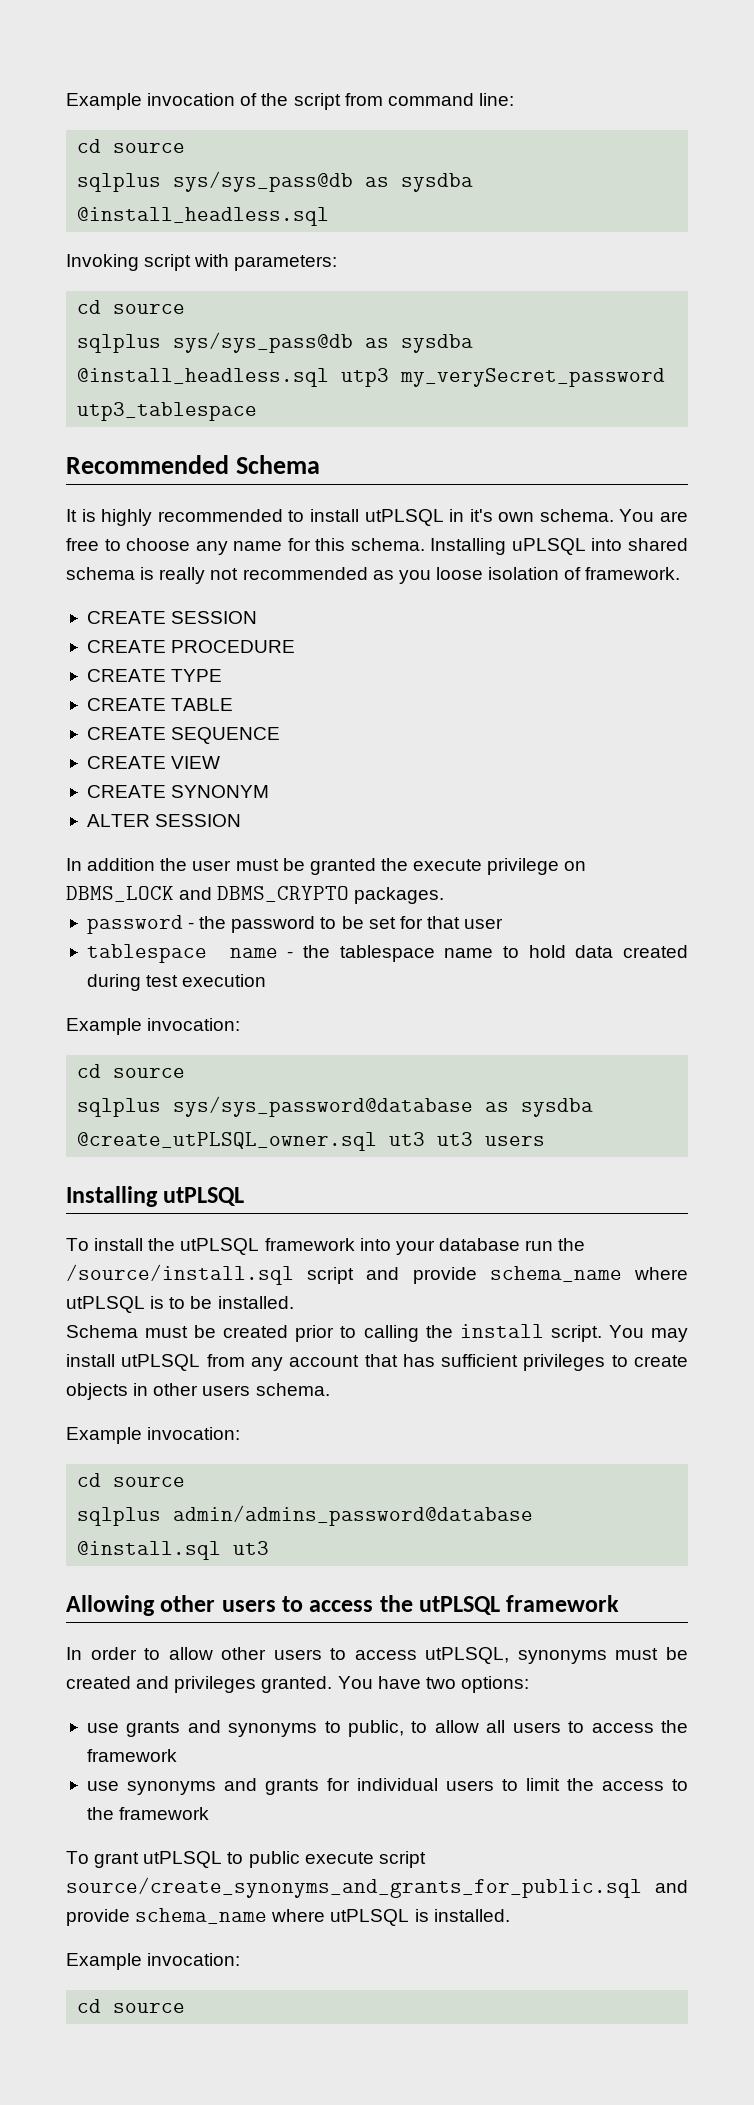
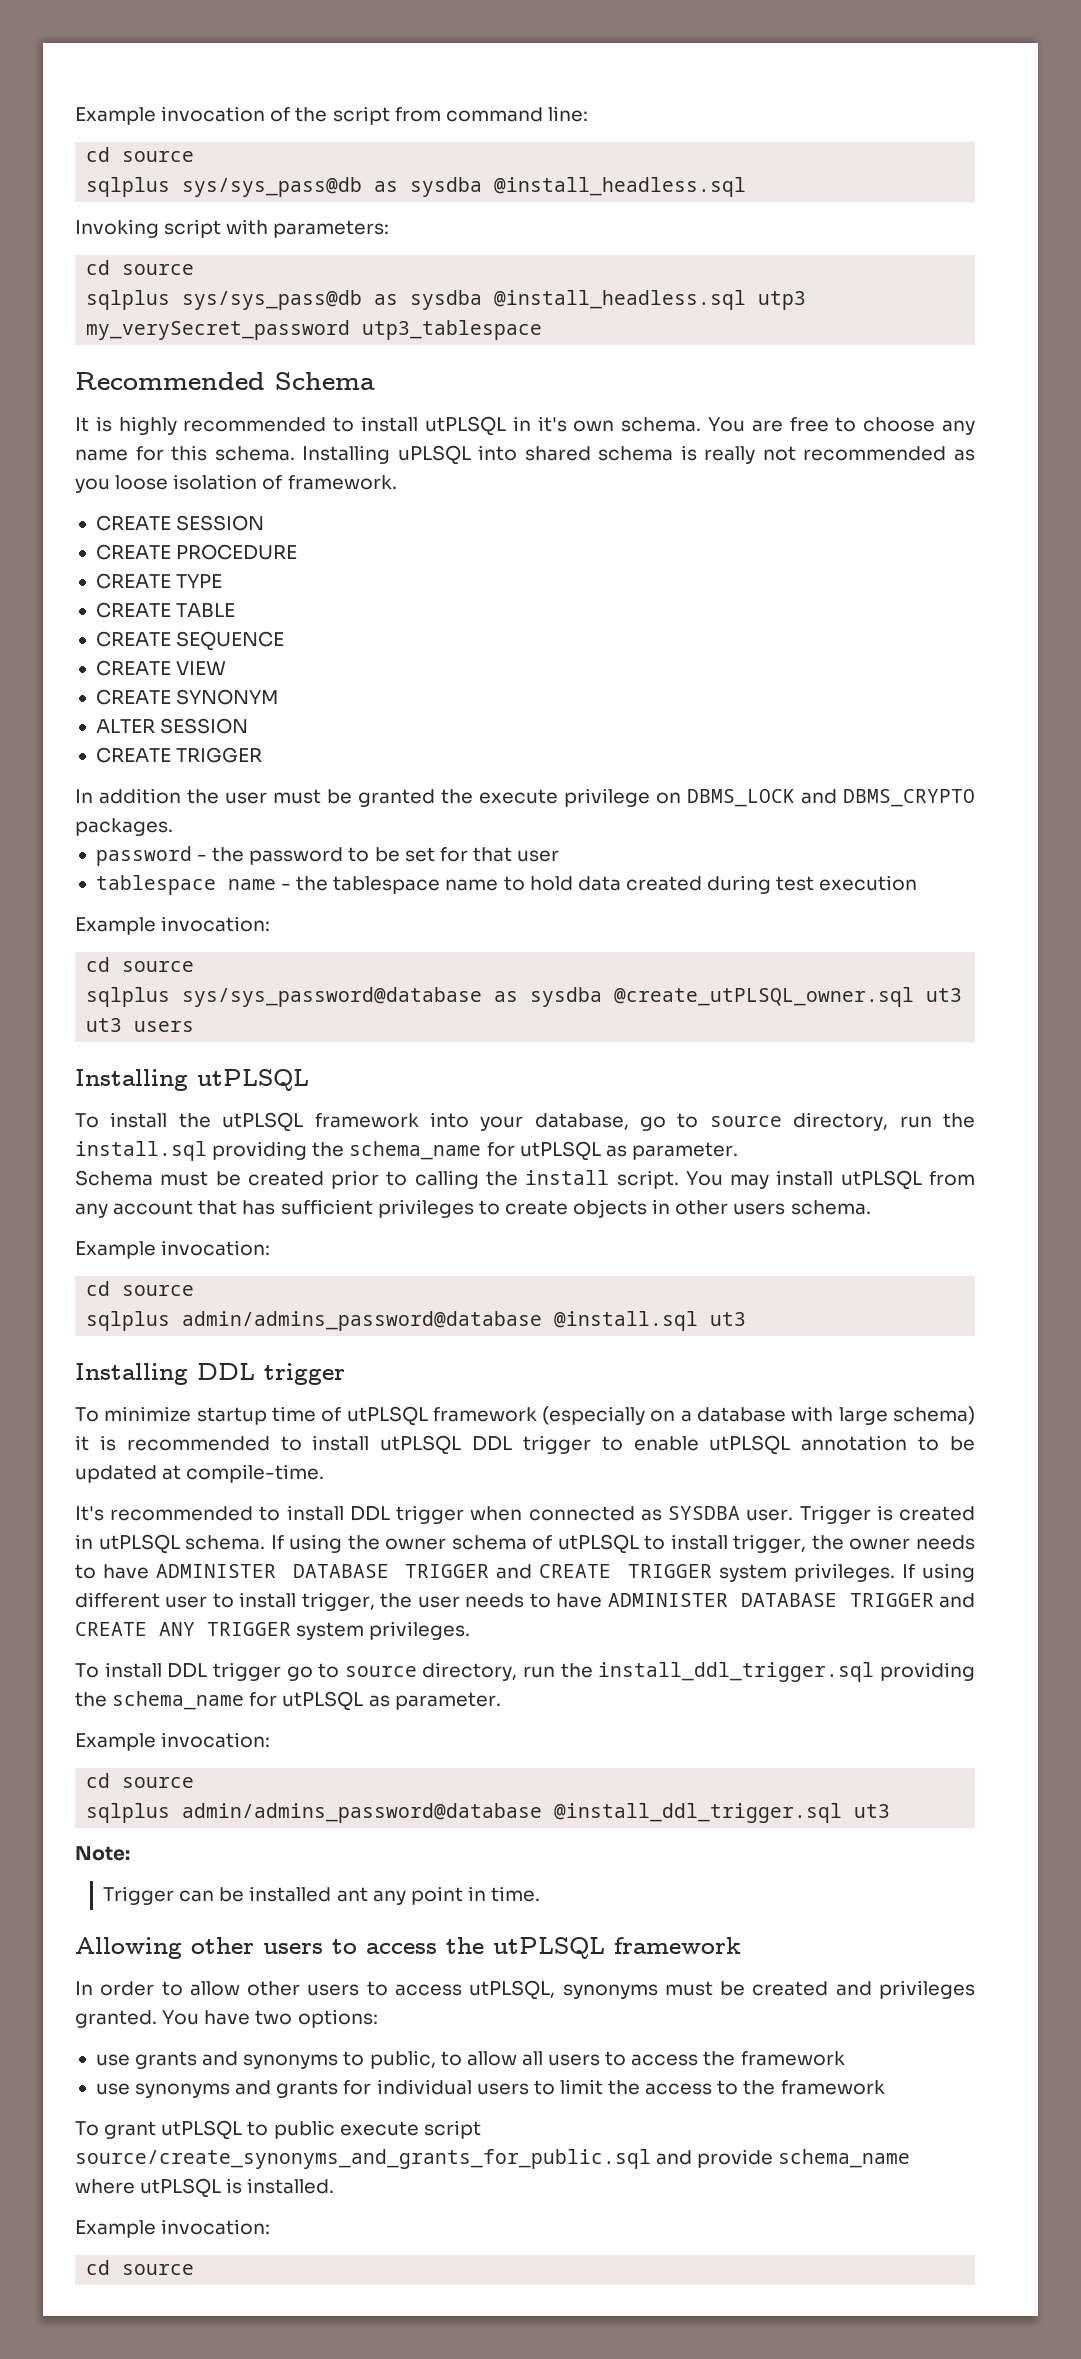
  ALTER SESSION
+ CREATE TRIGGER
- To install the utPLSQL framework into your database run the /source/install.sql script and provide schema_name where utPLSQL is to be installed.
+ To install the utPLSQL framework into your database, go to source directory, run the install.sql providing the schema_name for utPLSQL as parameter.
+ Installing DDL trigger
+ To minimize startup time of utPLSQL framework (especially on a database with large schema) it is recommended to install utPLSQL DDL trigger to enable utPLSQL annotation to be updated at compile-time.
+ It's recommended to install DDL trigger when connected as SYSDBA user. Trigger is created in utPLSQL schema. If using the owner schema of utPLSQL to install trigger, the owner needs to have ADMINISTER DATABASE TRIGGER and CREATE TRIGGER system privileges. If using different user to install trigger, the user needs to have ADMINISTER DATABASE TRIGGER and CREATE ANY TRIGGER system privileges.
+ To install DDL trigger go to source directory, run the install_ddl_trigger.sql providing the schema_name for utPLSQL as parameter.
+ Example invocation:
+ cd source
+ sqlplus admin/admins_password@database @install_ddl_trigger.sql ut3
+ Note:
+ Trigger can be installed ant any point in time.

